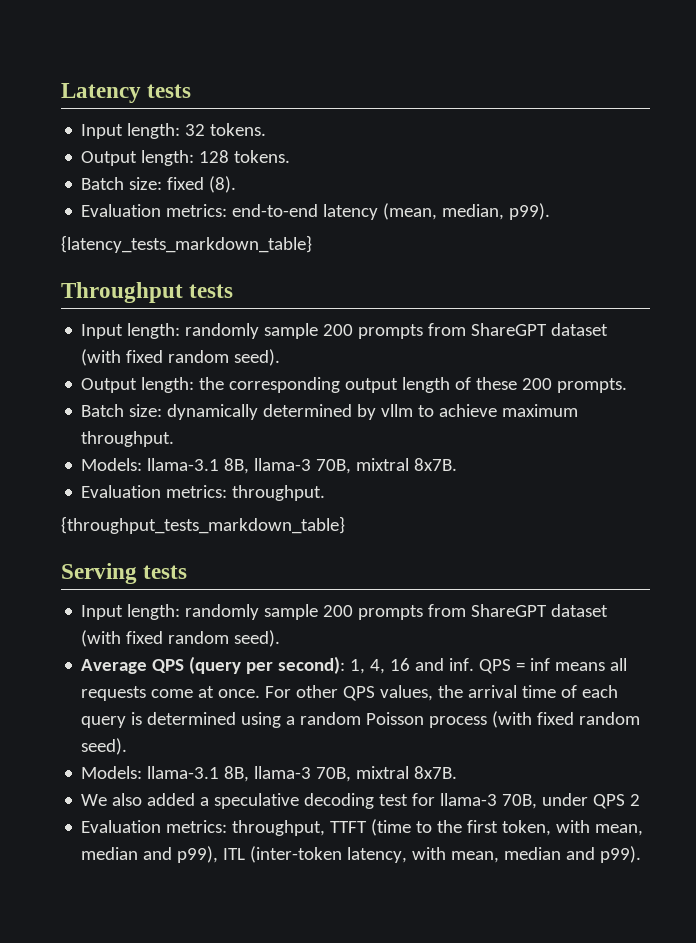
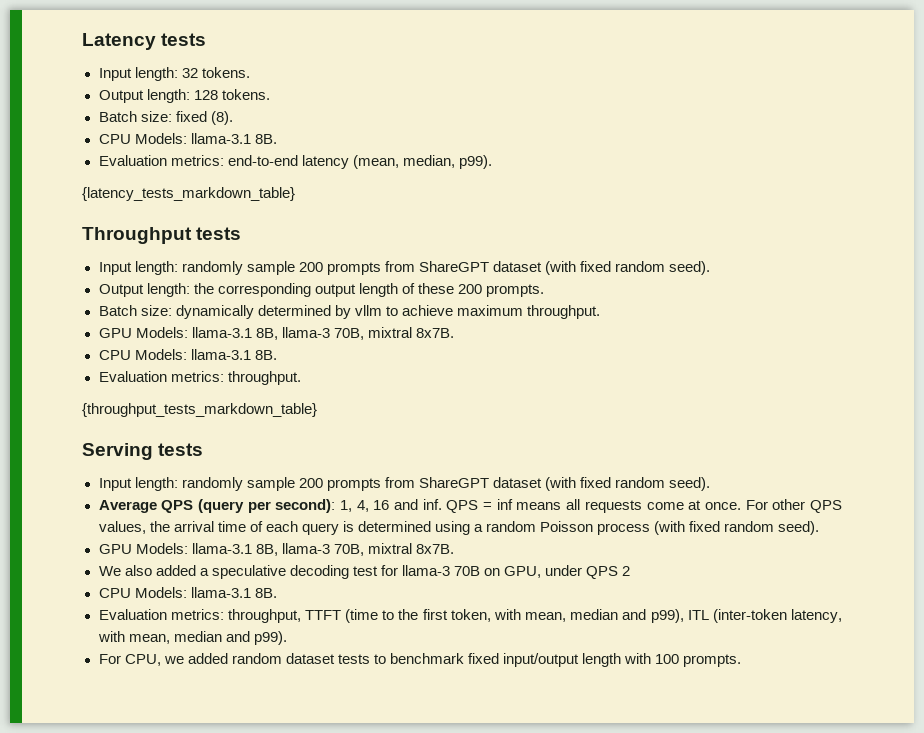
  Batch size: fixed (8).
+ CPU Models: llama-3.1 8B.
  Batch size: dynamically determined by vllm to achieve maximum throughput.
- Models: llama-3.1 8B, llama-3 70B, mixtral 8x7B.
+ GPU Models: llama-3.1 8B, llama-3 70B, mixtral 8x7B.
+ CPU Models: llama-3.1 8B.
  For other QPS values, the arrival time of each query is determined using a random Poisson process (with fixed random seed).
- Models: llama-3.1 8B, llama-3 70B, mixtral 8x7B.
+ GPU Models: llama-3.1 8B, llama-3 70B, mixtral 8x7B.
- We also added a speculative decoding test for llama-3 70B, under QPS 2
+ We also added a speculative decoding test for llama-3 70B on GPU, under QPS 2
+ CPU Models: llama-3.1 8B.
+ For CPU, we added random dataset tests to benchmark fixed input/output length with 100 prompts.

